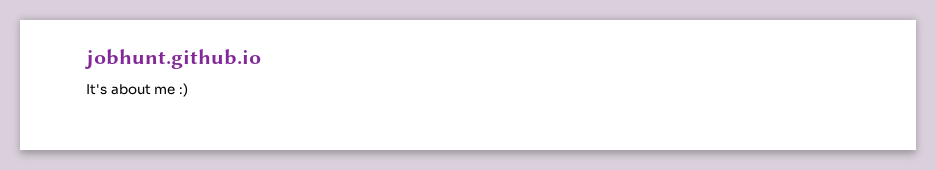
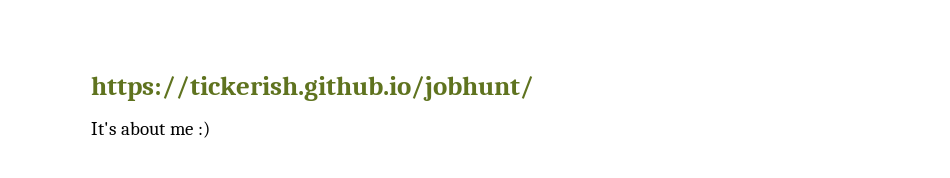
- jobhunt.github.io
+ https://tickerish.github.io/jobhunt/

